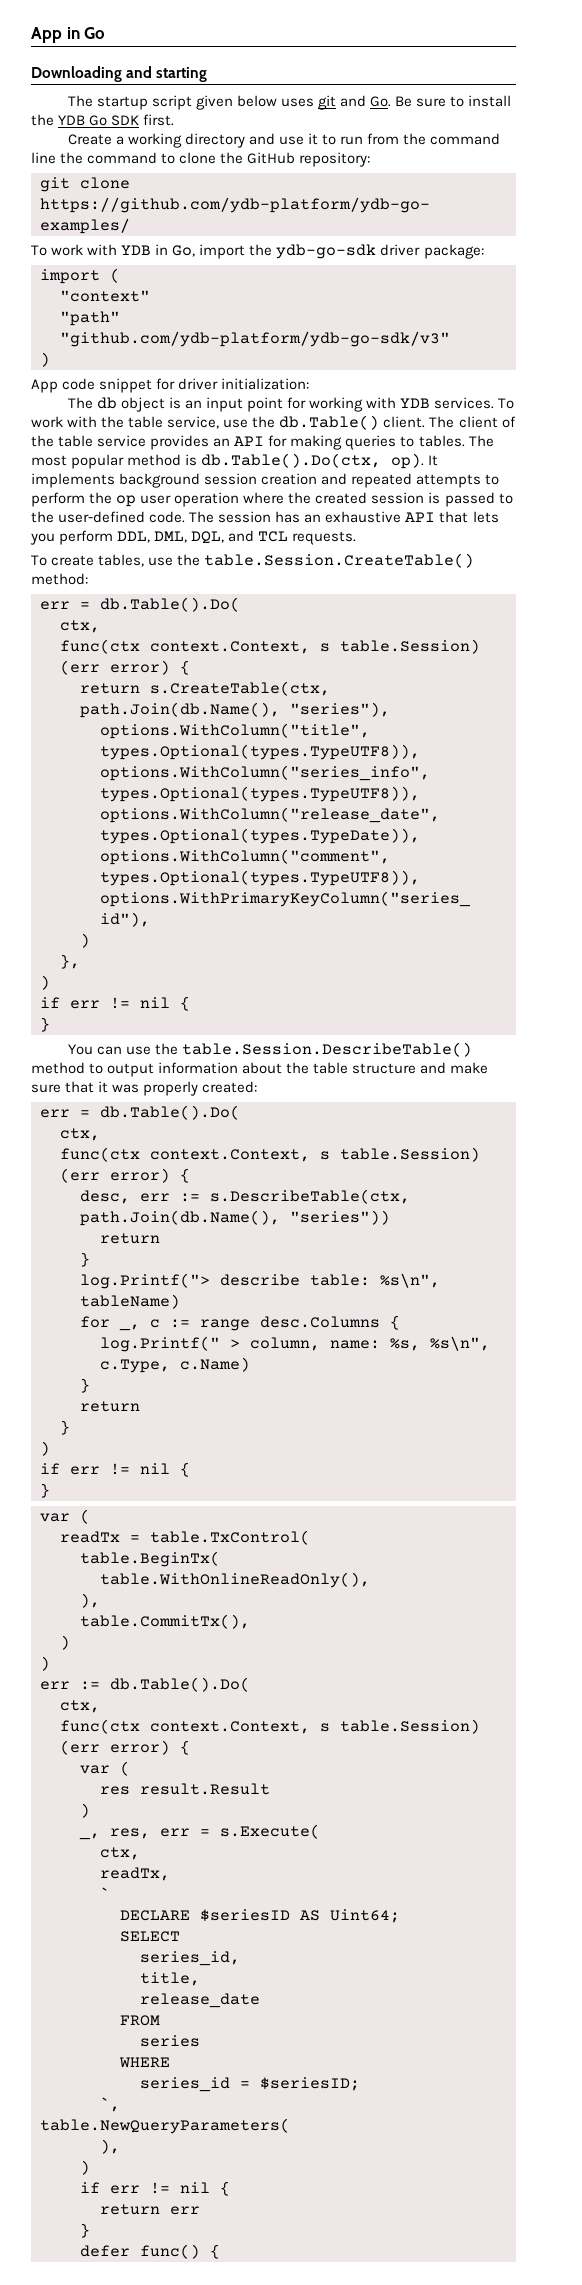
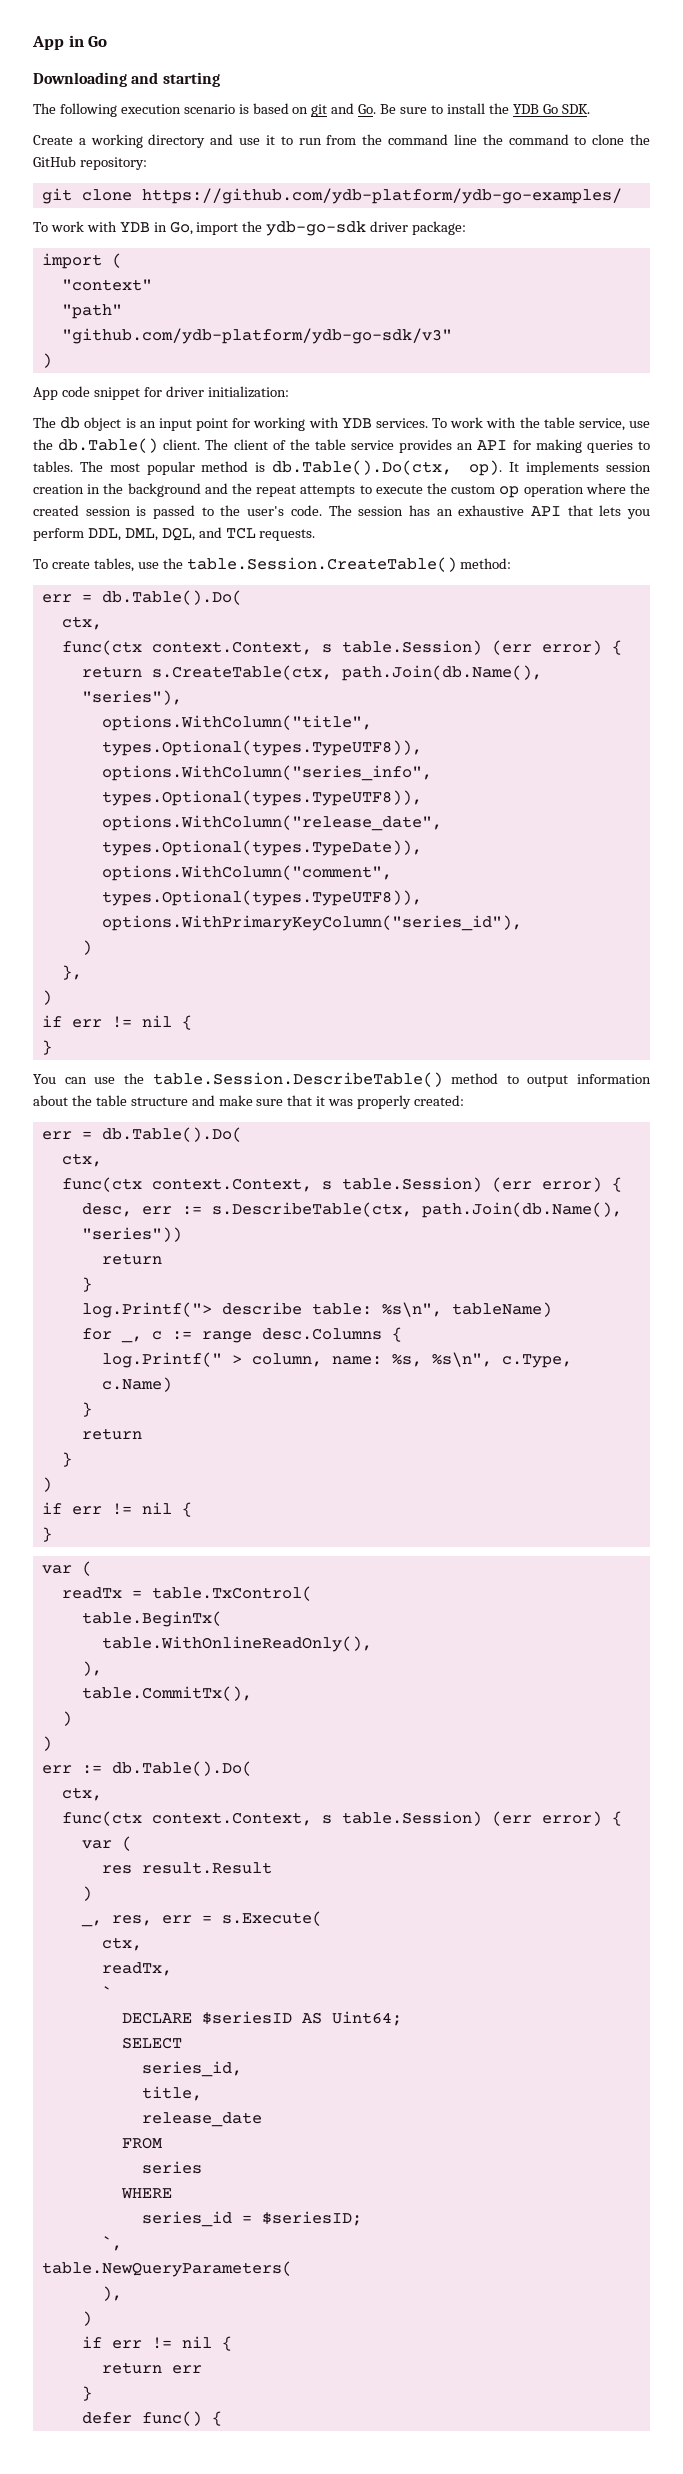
- The startup script given below uses git and Go. Be sure to install the YDB Go SDK first.
+ The following execution scenario is based on git and Go. Be sure to install the YDB Go SDK.
- It implements background session creation and repeated attempts to perform the op user operation where the created session is passed to the user-defined code.
+ It implements session creation in the background and the repeat attempts to execute the custom op operation where the created session is passed to the user's code.

